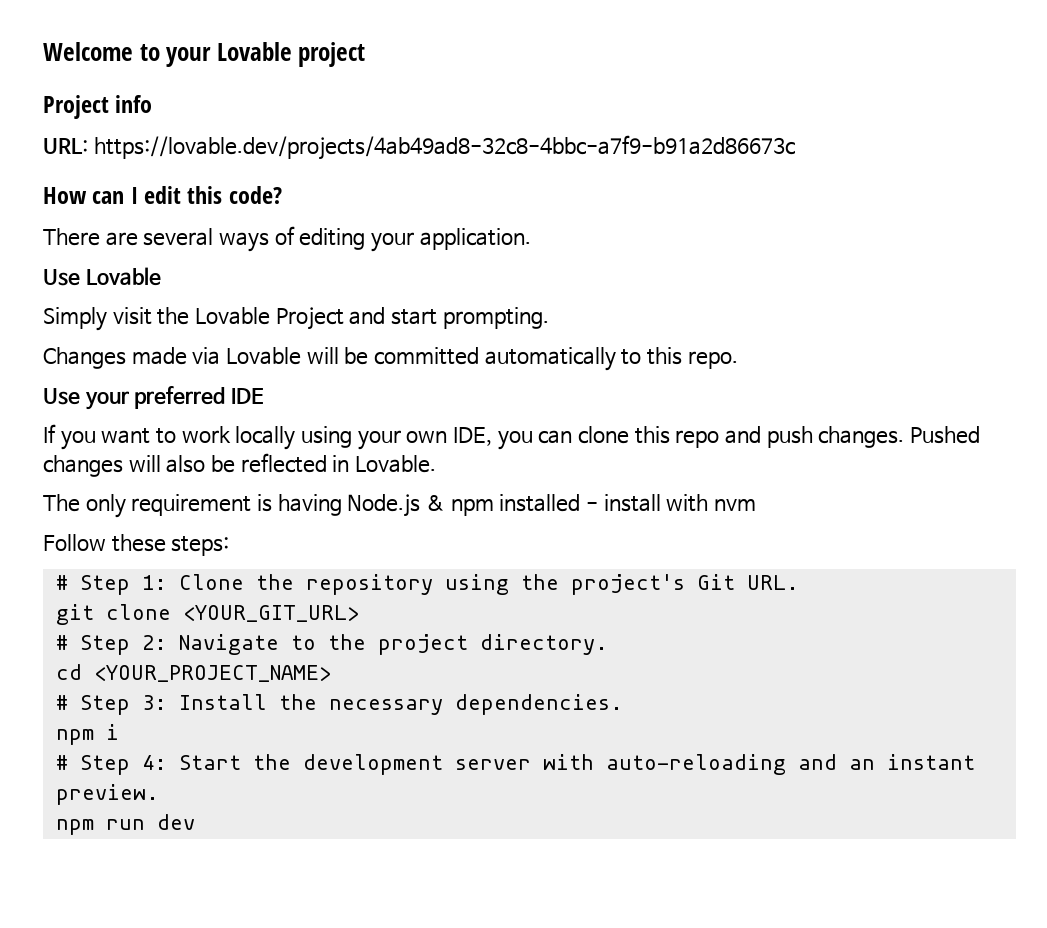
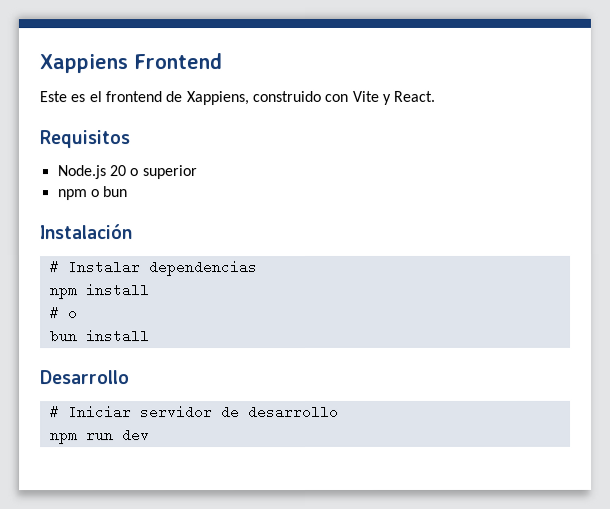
- Welcome to your Lovable project
- Project info
- URL: https://lovable.dev/projects/4ab49ad8-32c8-4bbc-a7f9-b91a2d86673c
- How can I edit this code?
- There are several ways of editing your application.
- Use Lovable
- Simply visit the Lovable Project and start prompting.
- Changes made via Lovable will be committed automatically to this repo.
- Use your preferred IDE
- If you want to work locally using your own IDE, you can clone this repo and push changes. Pushed changes will also be reflected in Lovable.
- The only requirement is having Node.js & npm installed - install with nvm
- Follow these steps:
- # Step 1: Clone the repository using the project's Git URL.
- git clone <YOUR_GIT_URL>
- # Step 2: Navigate to the project directory.
- cd <YOUR_PROJECT_NAME>
- # Step 3: Install the necessary dependencies.
- npm i
- # Step 4: Start the development server with auto-reloading and an instant preview.
+ Xappiens Frontend
+ Este es el frontend de Xappiens, construido con Vite y React.
+ Requisitos
+ Node.js 20 o superior
+ npm o bun
+ Instalación
+ # Instalar dependencias
+ npm install
+ # o
+ bun install
+ Desarrollo
+ # Iniciar servidor de desarrollo

